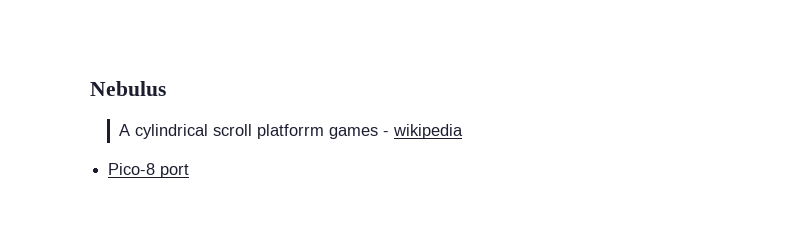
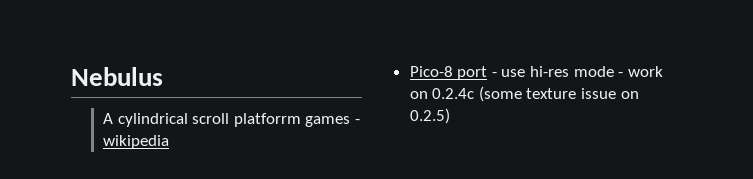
- Pico-8 port
+ Pico-8 port - use hi-res mode - work on 0.2.4c (some texture issue on 0.2.5)

